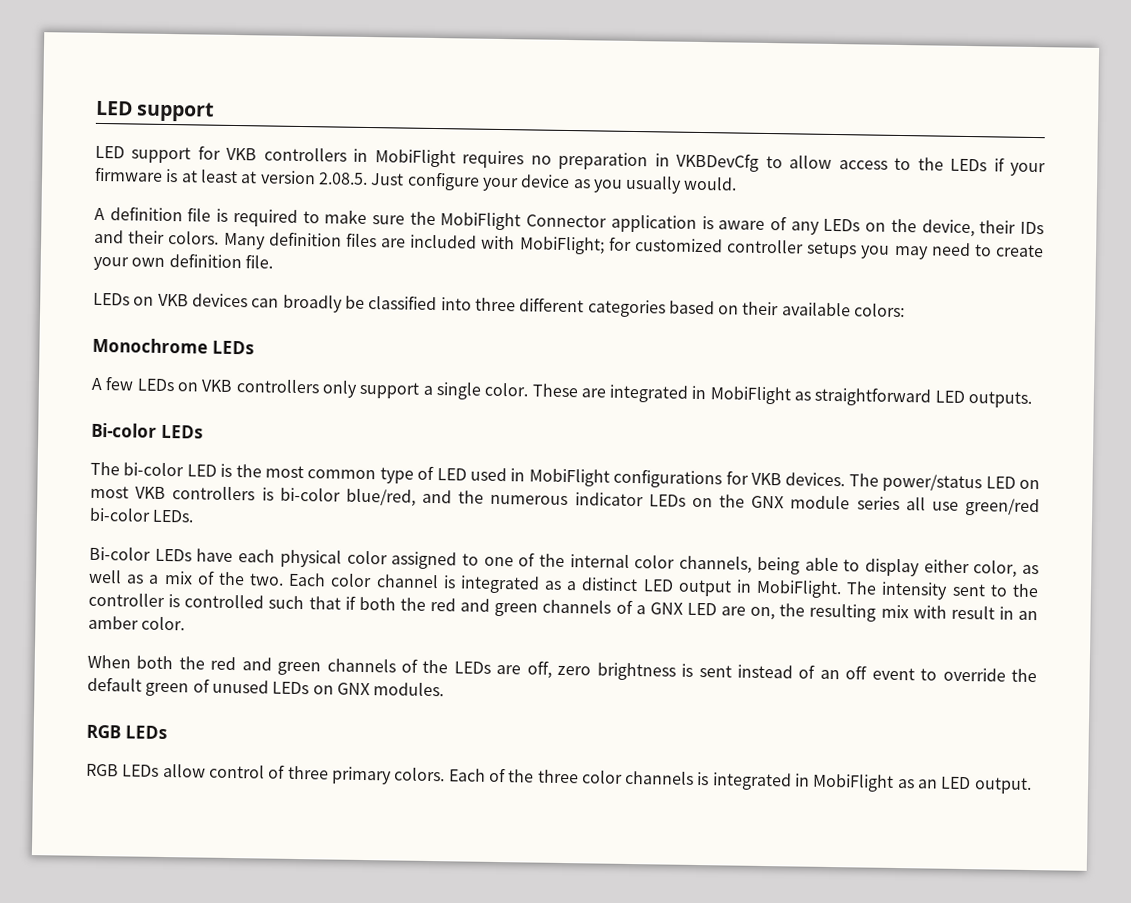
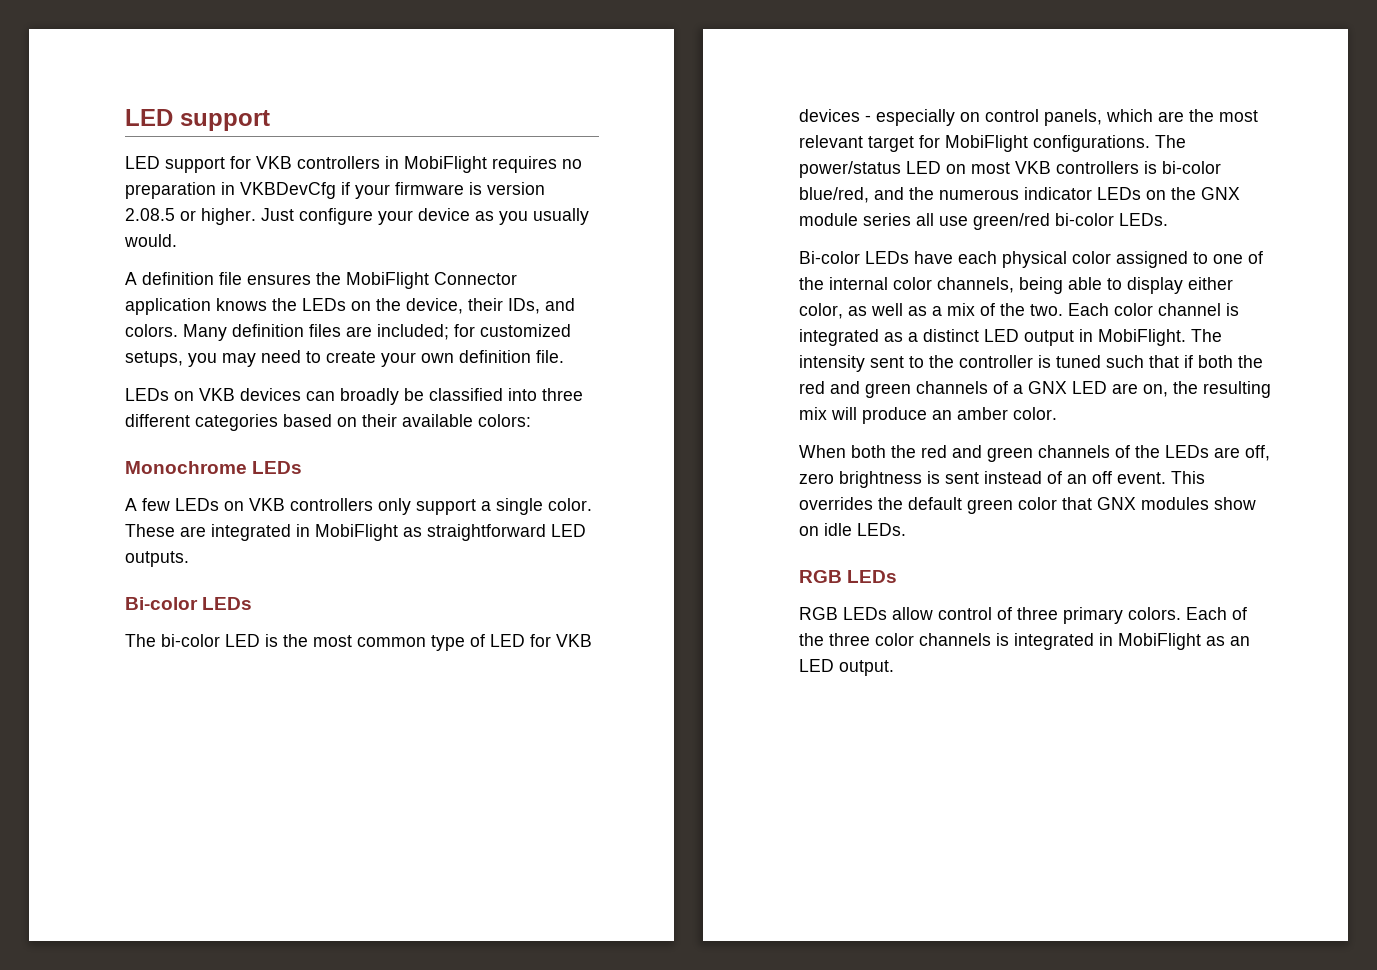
- LED support for VKB controllers in MobiFlight requires no preparation in VKBDevCfg to allow access to the LEDs if your firmware is at least at version 2.08.5. Just configure your device as you usually would.
+ LED support for VKB controllers in MobiFlight requires no preparation in VKBDevCfg if your firmware is version 2.08.5 or higher. Just configure your device as you usually would.
- A definition file is required to make sure the MobiFlight Connector application is aware of any LEDs on the device, their IDs and their colors.
+ A definition file ensures the MobiFlight Connector application knows the LEDs on the device, their IDs, and colors.
- Many definition files are included with MobiFlight; for customized controller setups you may need to create your own definition file.
+ Many definition files are included; for customized setups, you may need to create your own definition file.
- The bi-color LED is the most common type of LED used in MobiFlight configurations for VKB devices.
+ The bi-color LED is the most common type of LED for VKB devices - especially on control panels, which are the most relevant target for MobiFlight configurations.
- The intensity sent to the controller is controlled such that if both the red and green channels of a GNX LED are on, the resulting mix with result in an amber color.
+ The intensity sent to the controller is tuned such that if both the red and green channels of a GNX LED are on, the resulting mix will produce an amber color.
- When both the red and green channels of the LEDs are off, zero brightness is sent instead of an off event to override the default green of unused LEDs on GNX modules.
+ When both the red and green channels of the LEDs are off, zero brightness is sent instead of an off event. This overrides the default green color that GNX modules show on idle LEDs.

